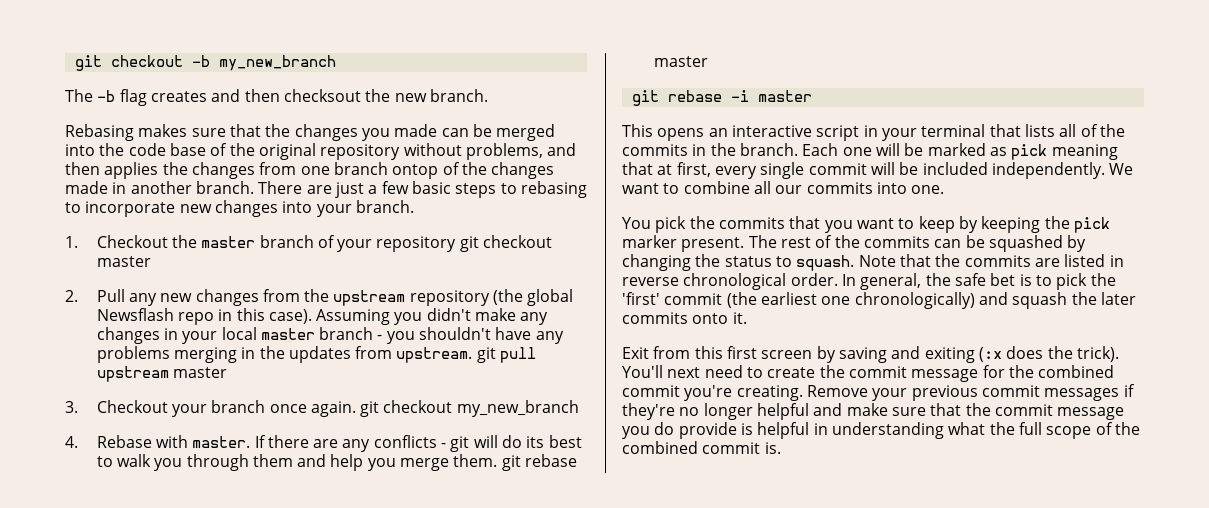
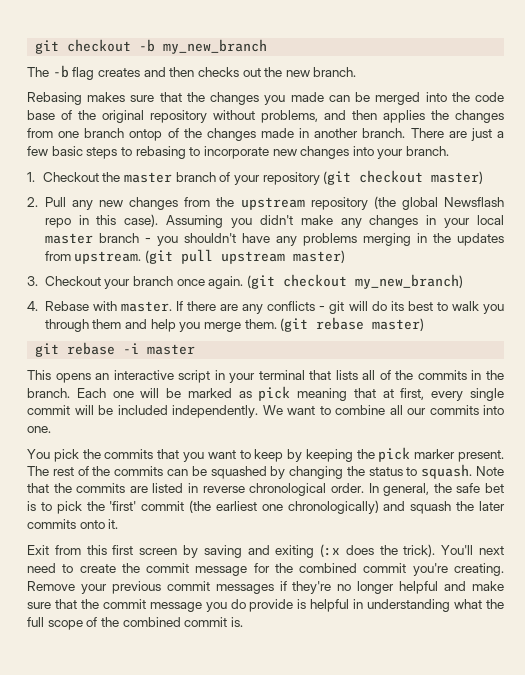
- The -b flag creates and then checksout the new branch.
+ The -b flag creates and then checks out the new branch.
- 1. Checkout the master branch of your repository git checkout master
+ 1. Checkout the master branch of your repository (git checkout master)
- Assuming you didn't make any changes in your local master branch - you shouldn't have any problems merging in the updates from upstream. git pull upstream master
+ Assuming you didn't make any changes in your local master branch - you shouldn't have any problems merging in the updates from upstream. (git pull upstream master)
- 3. Checkout your branch once again. git checkout my_new_branch
+ 3. Checkout your branch once again. (git checkout my_new_branch)
- If there are any conflicts - git will do its best to walk you through them and help you merge them. git rebase master
+ If there are any conflicts - git will do its best to walk you through them and help you merge them. (git rebase master)

